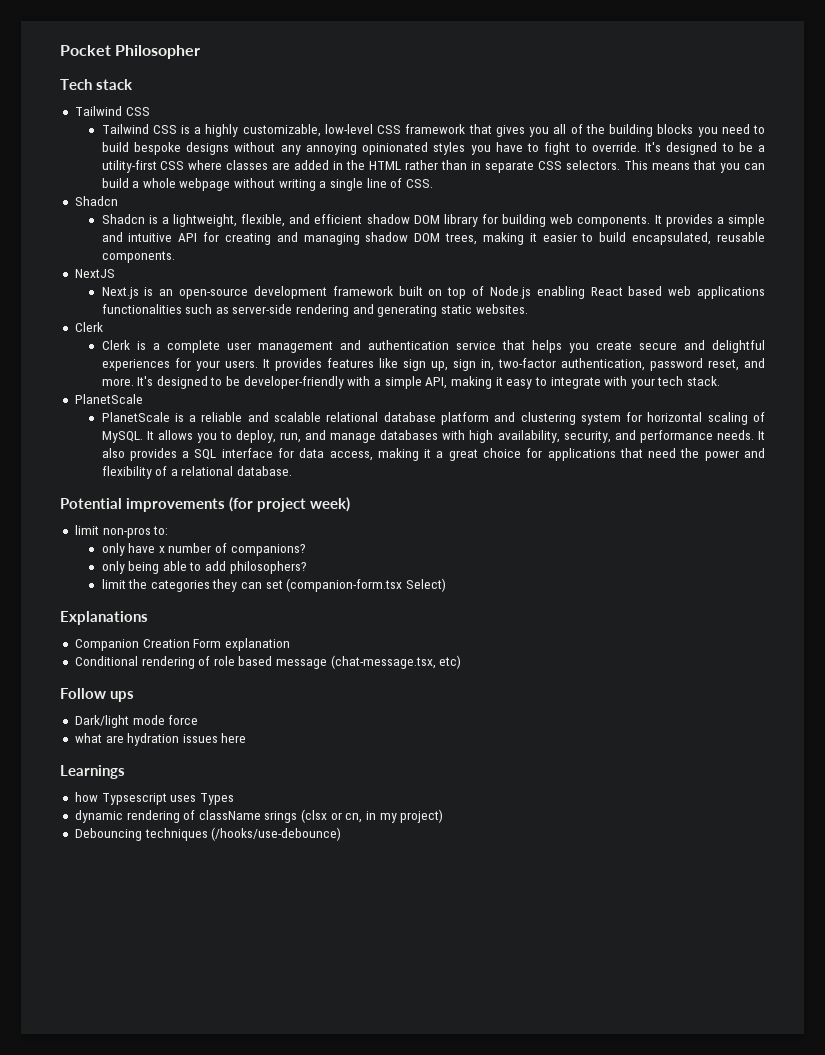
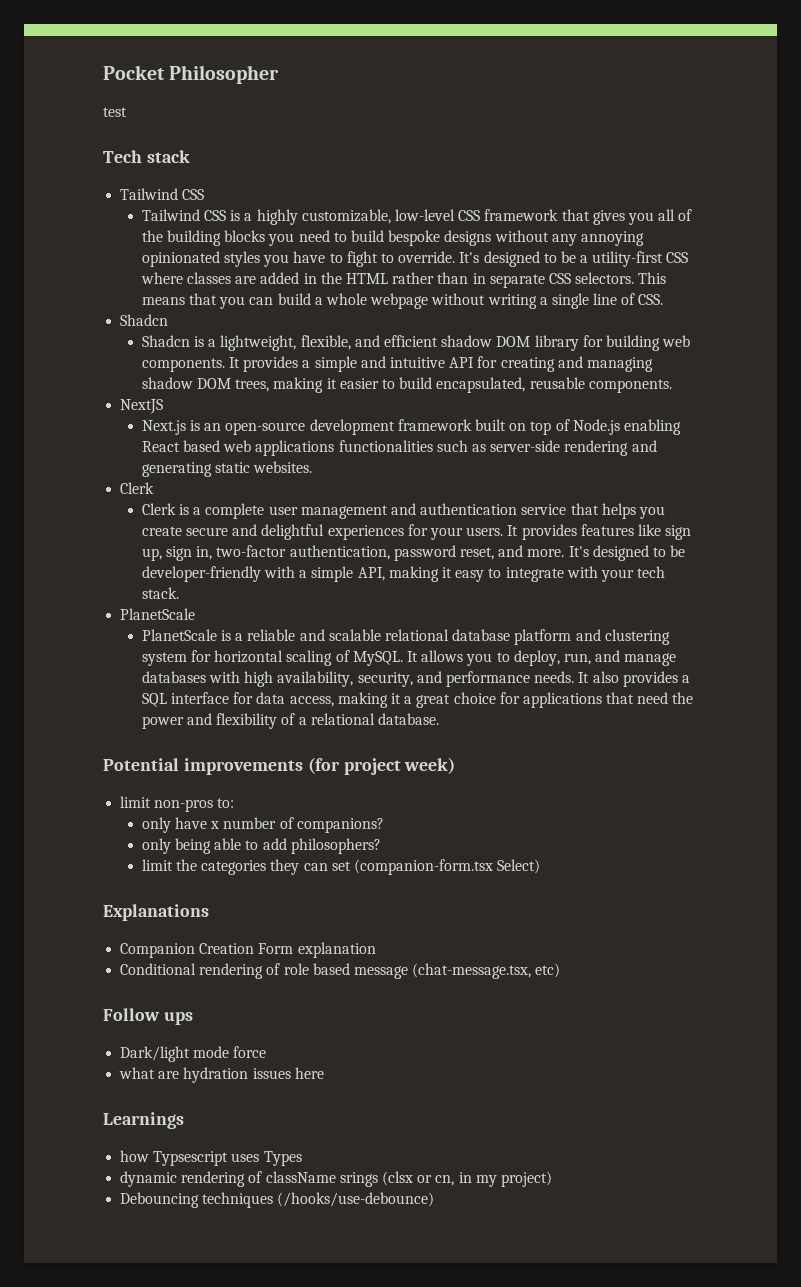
+ test

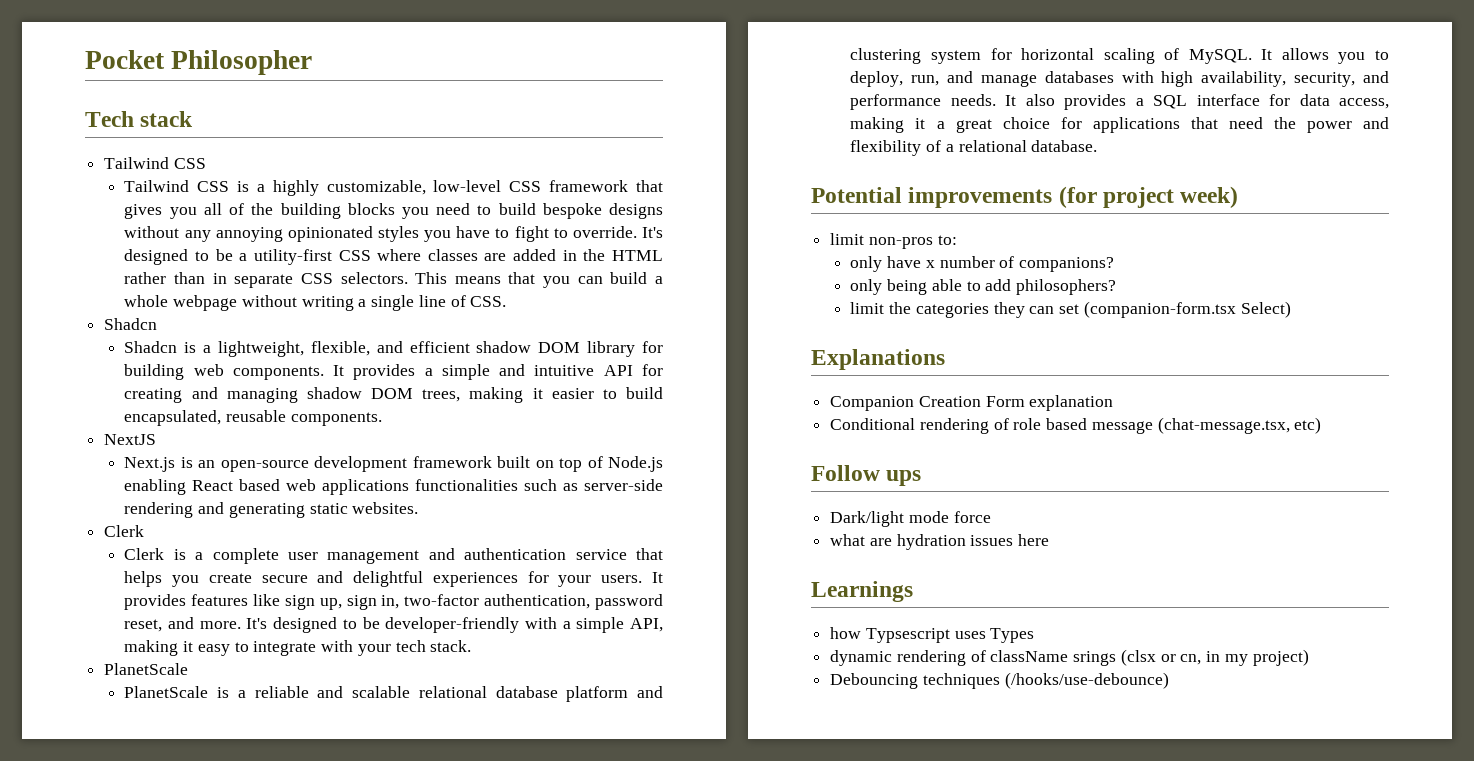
- test

